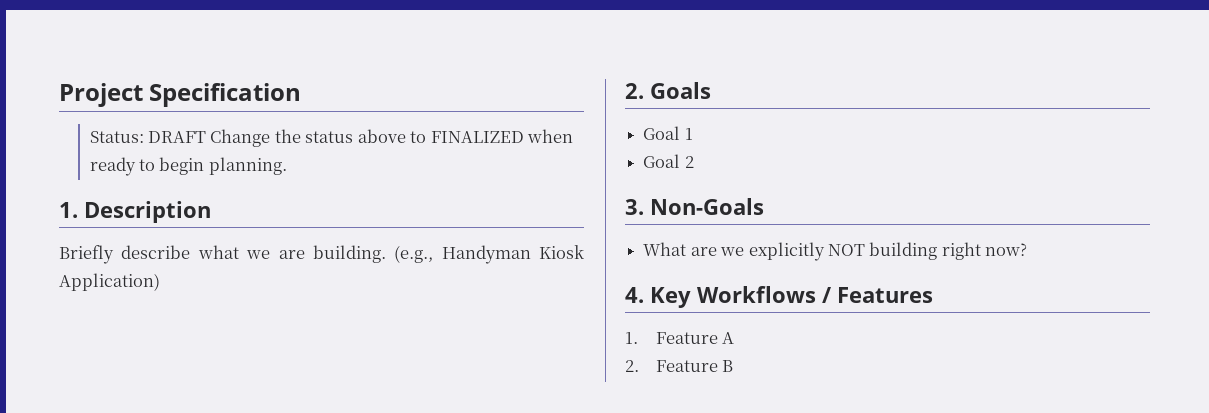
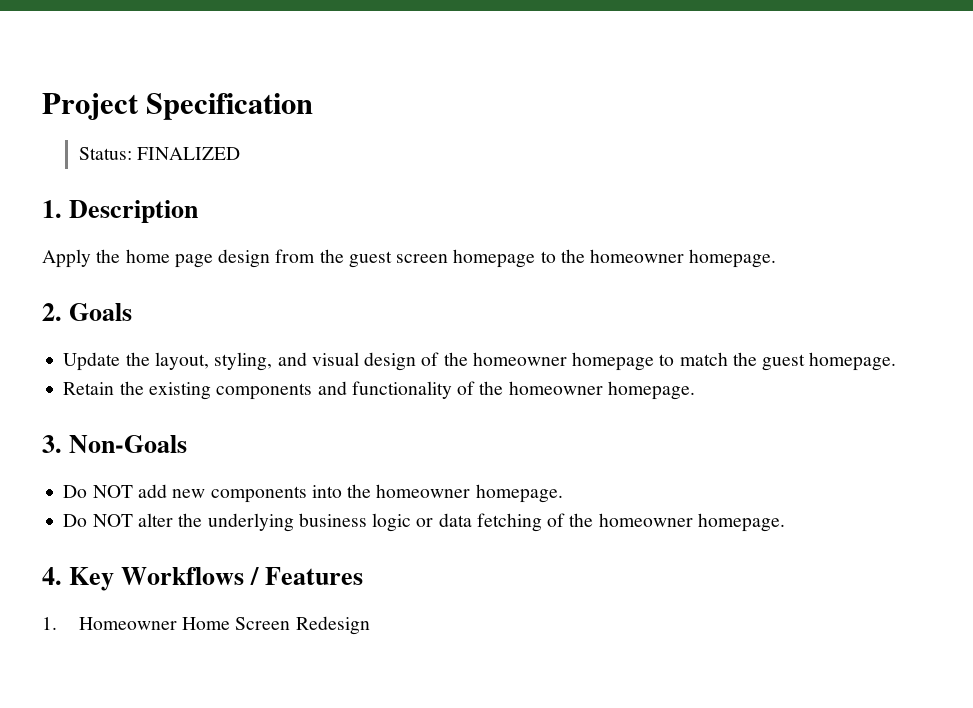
- Status: DRAFT Change the status above to FINALIZED when ready to begin planning.
+ Status: FINALIZED
  1. Description
- Briefly describe what we are building. (e.g., Handyman Kiosk Application)
+ Apply the home page design from the guest screen homepage to the homeowner homepage.
  2. Goals
- Goal 1
- Goal 2
+ Update the layout, styling, and visual design of the homeowner homepage to match the guest homepage.
+ Retain the existing components and functionality of the homeowner homepage.
  3. Non-Goals
- What are we explicitly NOT building right now?
+ Do NOT add new components into the homeowner homepage.
+ Do NOT alter the underlying business logic or data fetching of the homeowner homepage.
- 1. Feature A
- 2. Feature B
+ 1. Homeowner Home Screen Redesign

